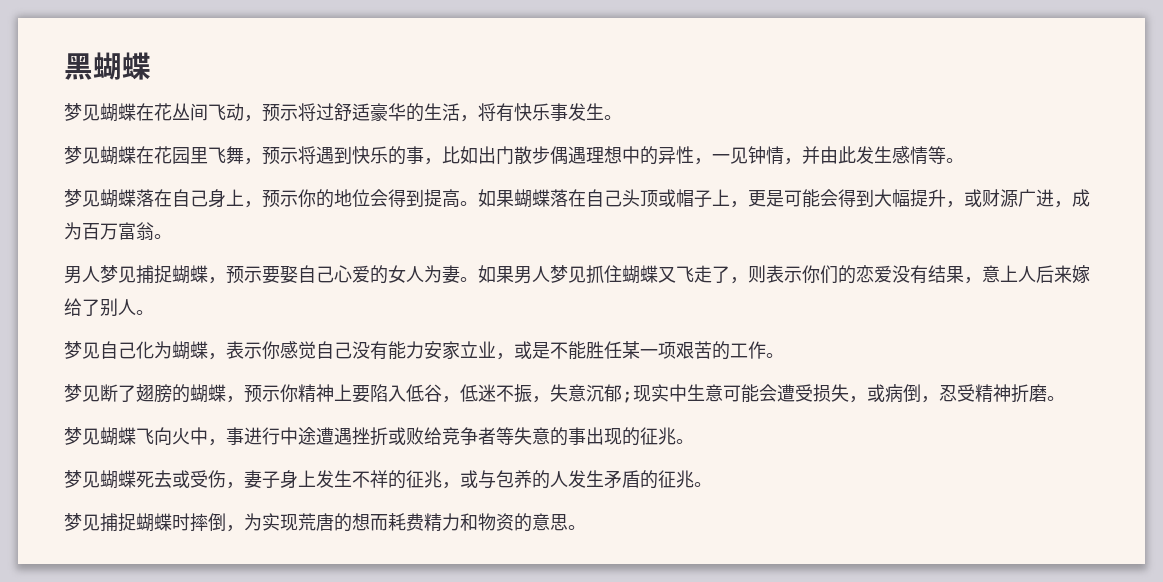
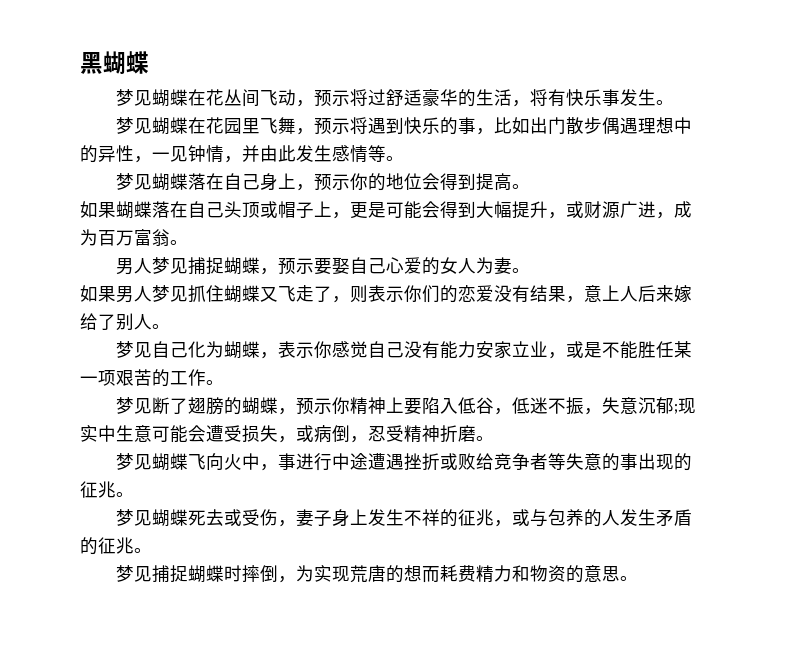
- 梦见蝴蝶落在自己身上，预示你的地位会得到提高。如果蝴蝶落在自己头顶或帽子上，更是可能会得到大幅提升，或财源广进，成为百万富翁。
+ 梦见蝴蝶落在自己身上，预示你的地位会得到提高。
+ 如果蝴蝶落在自己头顶或帽子上，更是可能会得到大幅提升，或财源广进，成为百万富翁。
- 男人梦见捕捉蝴蝶，预示要娶自己心爱的女人为妻。如果男人梦见抓住蝴蝶又飞走了，则表示你们的恋爱没有结果，意上人后来嫁给了别人。
+ 男人梦见捕捉蝴蝶，预示要娶自己心爱的女人为妻。
+ 如果男人梦见抓住蝴蝶又飞走了，则表示你们的恋爱没有结果，意上人后来嫁给了别人。

